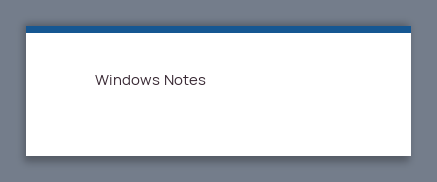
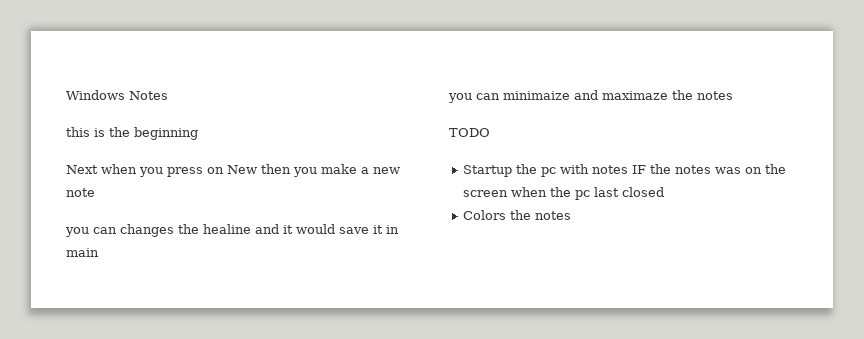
+ this is the beginning
+ Next when you press on New then you make a new note
+ you can changes the healine and it would save it in main
+ you can minimaize and maximaze the notes
+ TODO
+ Startup the pc with notes IF the notes was on the screen when the pc last closed
+ Colors the notes

